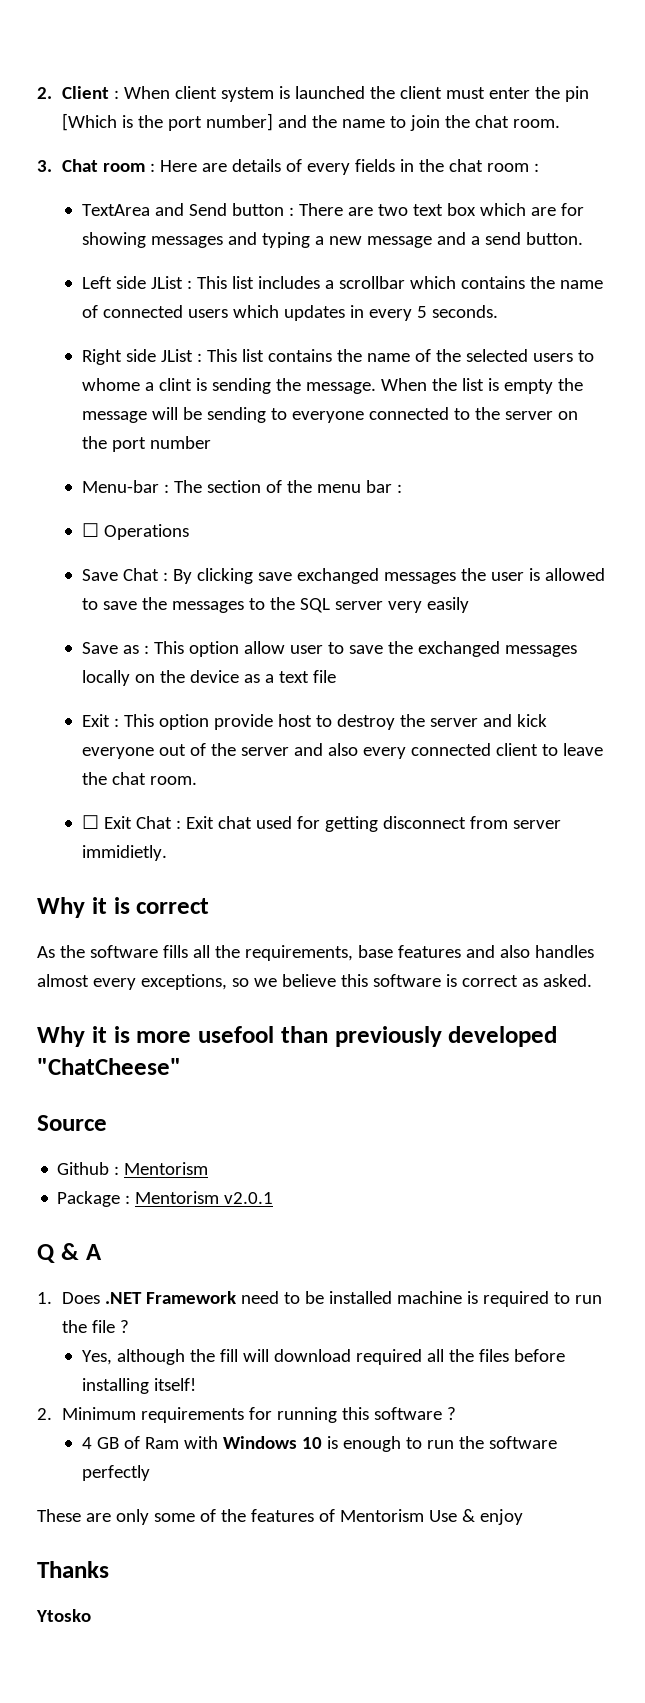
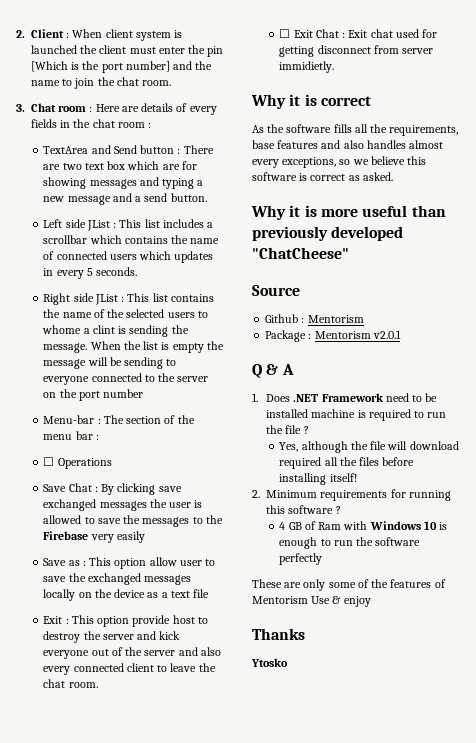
- Save Chat : By clicking save exchanged messages the user is allowed to save the messages to the SQL server very easily
+ Save Chat : By clicking save exchanged messages the user is allowed to save the messages to the Firebase very easily
- Why it is more usefool than previously developed "ChatCheese"
+ Why it is more useful than previously developed "ChatCheese"
- Yes, although the fill will download required all the files before installing itself!
+ Yes, although the file will download required all the files before installing itself!

